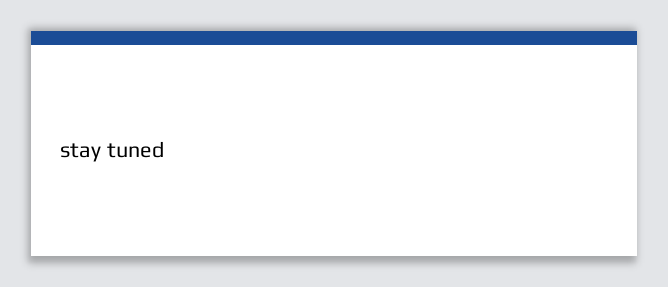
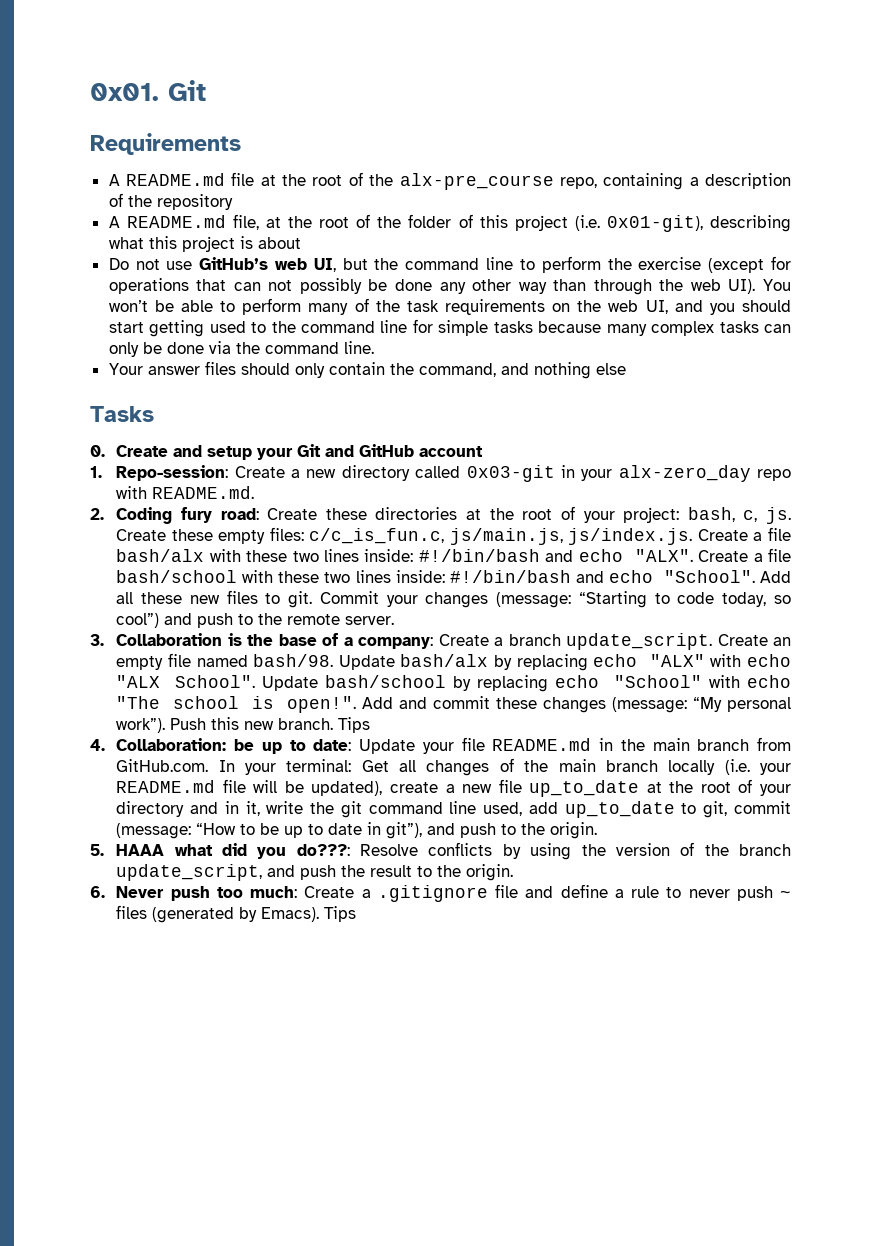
- stay tuned
+ 0x01. Git
+ Requirements
+ A README.md file at the root of the alx-pre_course repo, containing a description of the repository
+ A README.md file, at the root of the folder of this project (i.e. 0x01-git), describing what this project is about
+ Do not use GitHub’s web UI, but the command line to perform the exercise (except for operations that can not possibly be done any other way than through the web UI). You won’t be able to perform many of the task requirements on the web UI, and you should start getting used to the command line for simple tasks because many complex tasks can only be done via the command line.
+ Your answer files should only contain the command, and nothing else
+ Tasks
+ 0. Create and setup your Git and GitHub account
+ 1. Repo-session: Create a new directory called 0x03-git in your alx-zero_day repo with README.md.
+ 2. Coding fury road: Create these directories at the root of your project: bash, c, js. Create these empty files: c/c_is_fun.c, js/main.js, js/index.js. Create a file bash/alx with these two lines inside: #!/bin/bash and echo "ALX". Create a file bash/school with these two lines inside: #!/bin/bash and echo "School". Add all these new files to git. Commit your changes (message: “Starting to code today, so cool”) and push to the remote server.
+ 3. Collaboration is the base of a company: Create a branch update_script. Create an empty file named bash/98. Update bash/alx by replacing echo "ALX" with echo "ALX School". Update bash/school by replacing echo "School" with echo "The school is open!". Add and commit these changes (message: “My personal work”). Push this new branch. Tips
+ 4. Collaboration: be up to date: Update your file README.md in the main branch from GitHub.com. In your terminal: Get all changes of the main branch locally (i.e. your README.md file will be updated), create a new file up_to_date at the root of your directory and in it, write the git command line used, add up_to_date to git, commit (message: “How to be up to date in git”), and push to the origin.
+ 5. HAAA what did you do???: Resolve conflicts by using the version of the branch update_script, and push the result to the origin.
+ 6. Never push too much: Create a .gitignore file and define a rule to never push ~ files (generated by Emacs). Tips

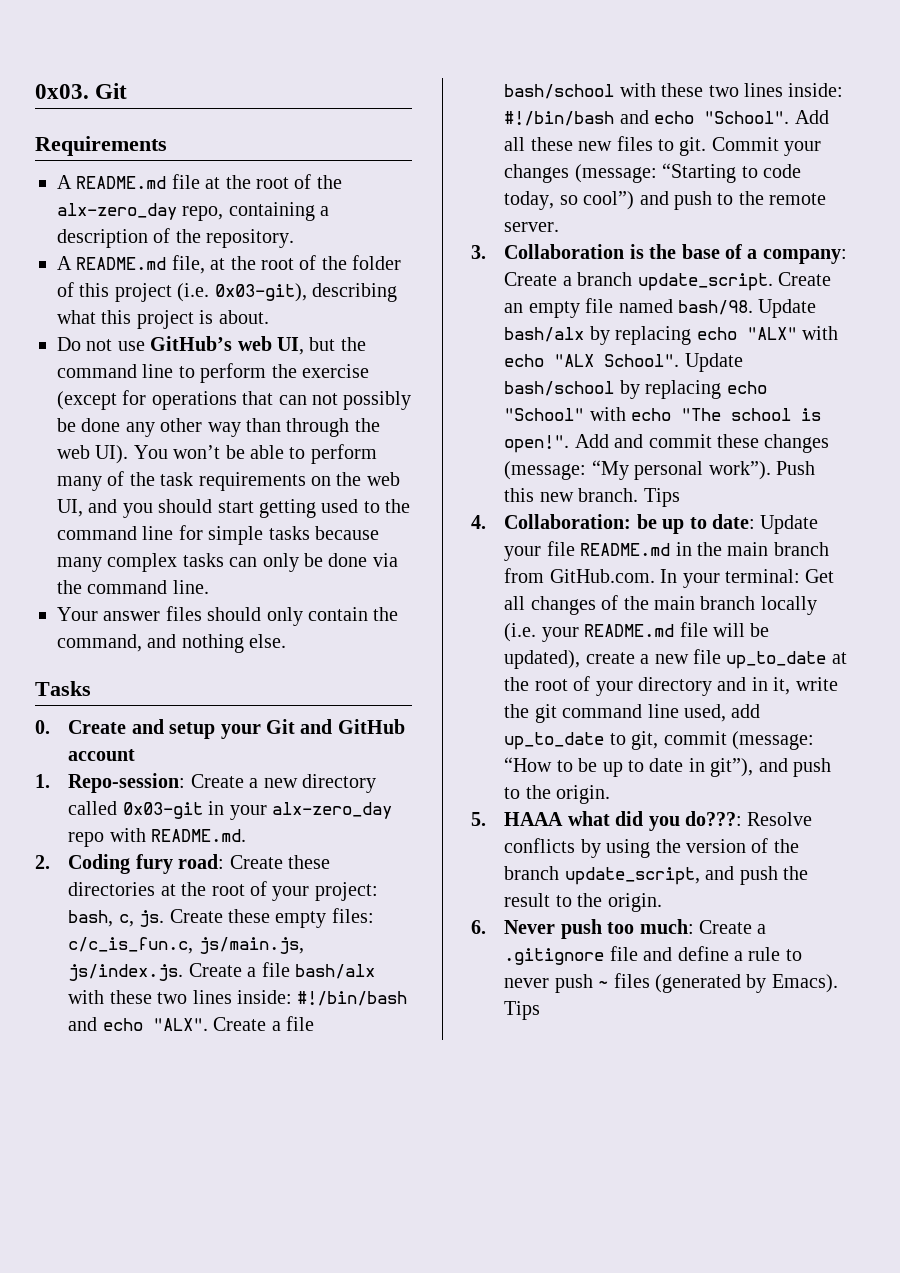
- 0x01.
+ 0x03.
- A README.md file at the root of the alx-pre_course repo, containing a description of the repository
+ A README.md file at the root of the alx-zero_day repo, containing a description of the repository.
- A README.md file, at the root of the folder of this project (i.e. 0x01-git), describing what this project is about
+ A README.md file, at the root of the folder of this project (i.e. 0x03-git), describing what this project is about.
- Your answer files should only contain the command, and nothing else
+ Your answer files should only contain the command, and nothing else.

